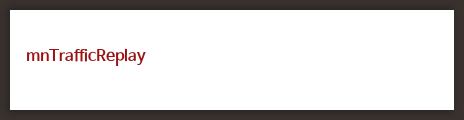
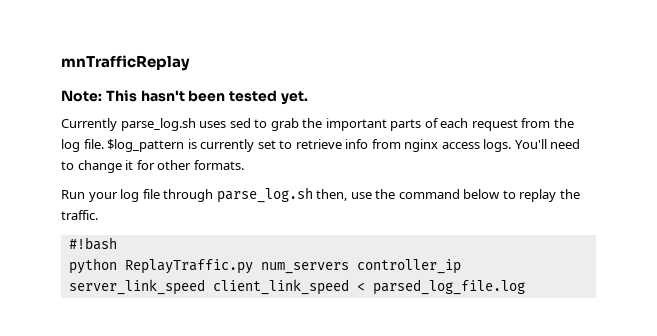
+ Note: This hasn't been tested yet.
+ Currently parse_log.sh uses sed to grab the important parts of each request from the log file. $log_pattern is currently set to retrieve info from nginx access logs. You'll need to change it for other formats.
+ Run your log file through parse_log.sh then, use the command below to replay the traffic.
+ #!bash
+ python ReplayTraffic.py num_servers controller_ip server_link_speed client_link_speed < parsed_log_file.log

